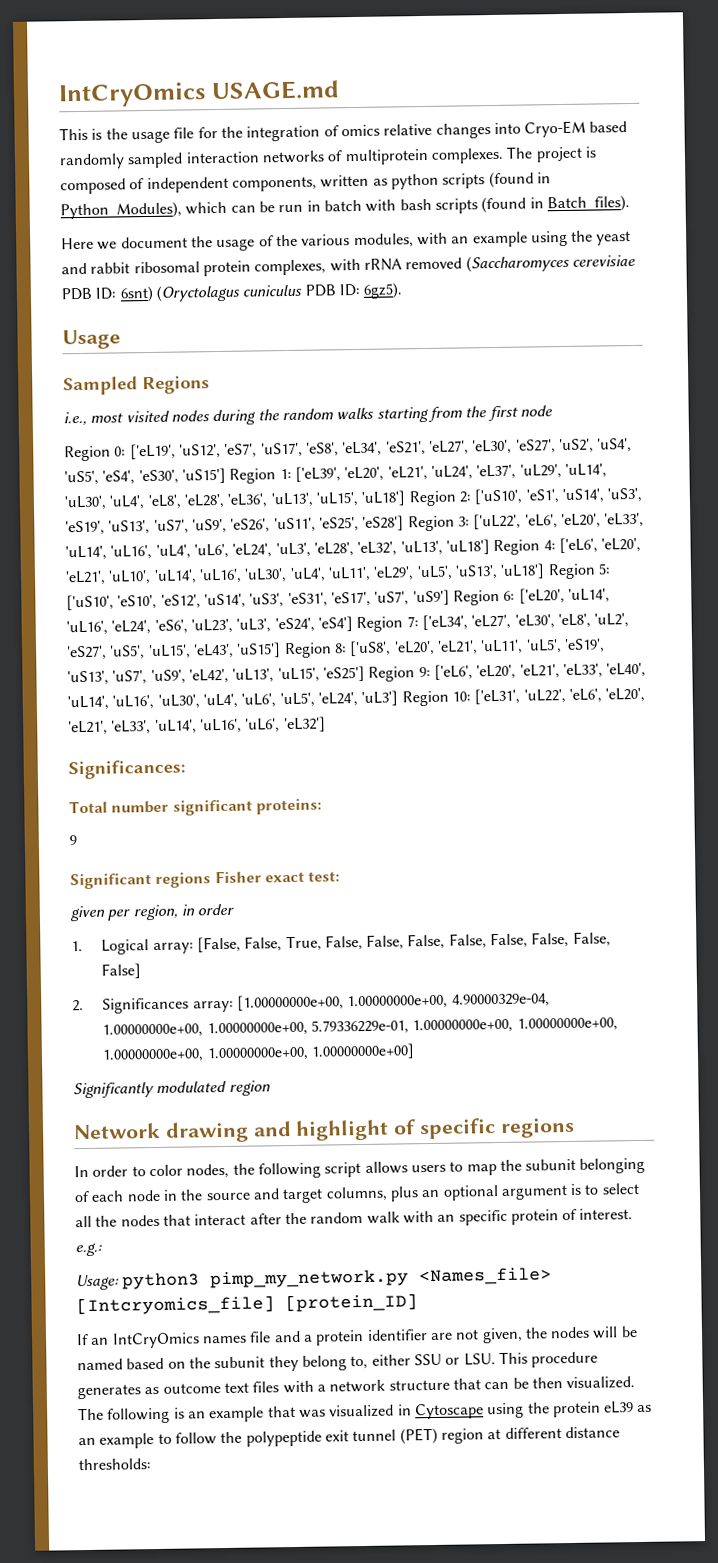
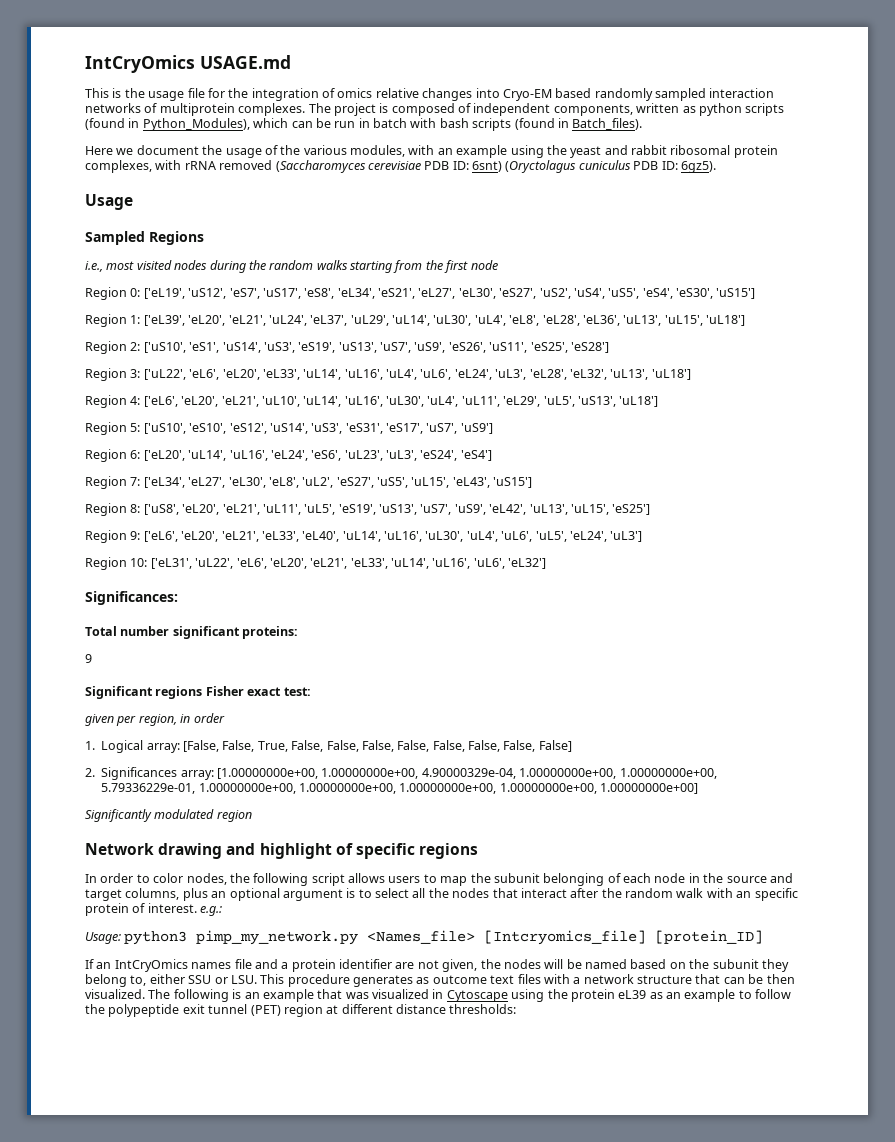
- ['eL19', 'uS12', 'eS7', 'uS17', 'eS8', 'eL34', 'eS21', 'eL27', 'eL30', 'eS27', 'uS2', 'uS4', 'uS5', 'eS4', 'eS30', 'uS15'] Region 1:
+ ['eL19', 'uS12', 'eS7', 'uS17', 'eS8', 'eL34', 'eS21', 'eL27', 'eL30', 'eS27', 'uS2', 'uS4', 'uS5', 'eS4', 'eS30', 'uS15']
+ Region 1:
- ['eL39', 'eL20', 'eL21', 'uL24', 'eL37', 'uL29', 'uL14', 'uL30', 'uL4', 'eL8', 'eL28', 'eL36', 'uL13', 'uL15', 'uL18'] Region 2:
+ ['eL39', 'eL20', 'eL21', 'uL24', 'eL37', 'uL29', 'uL14', 'uL30', 'uL4', 'eL8', 'eL28', 'eL36', 'uL13', 'uL15', 'uL18']
+ Region 2:
- ['uS10', 'eS1', 'uS14', 'uS3', 'eS19', 'uS13', 'uS7', 'uS9', 'eS26', 'uS11', 'eS25', 'eS28'] Region 3:
+ ['uS10', 'eS1', 'uS14', 'uS3', 'eS19', 'uS13', 'uS7', 'uS9', 'eS26', 'uS11', 'eS25', 'eS28']
+ Region 3:
- ['uL22', 'eL6', 'eL20', 'eL33', 'uL14', 'uL16', 'uL4', 'uL6', 'eL24', 'uL3', 'eL28', 'eL32', 'uL13', 'uL18'] Region 4:
+ ['uL22', 'eL6', 'eL20', 'eL33', 'uL14', 'uL16', 'uL4', 'uL6', 'eL24', 'uL3', 'eL28', 'eL32', 'uL13', 'uL18']
+ Region 4:
- ['eL6', 'eL20', 'eL21', 'uL10', 'uL14', 'uL16', 'uL30', 'uL4', 'uL11', 'eL29', 'uL5', 'uS13', 'uL18'] Region 5:
+ ['eL6', 'eL20', 'eL21', 'uL10', 'uL14', 'uL16', 'uL30', 'uL4', 'uL11', 'eL29', 'uL5', 'uS13', 'uL18']
+ Region 5:
- ['uS10', 'eS10', 'eS12', 'uS14', 'uS3', 'eS31', 'eS17', 'uS7', 'uS9'] Region 6:
+ ['uS10', 'eS10', 'eS12', 'uS14', 'uS3', 'eS31', 'eS17', 'uS7', 'uS9']
+ Region 6:
- ['eL20', 'uL14', 'uL16', 'eL24', 'eS6', 'uL23', 'uL3', 'eS24', 'eS4'] Region 7:
+ ['eL20', 'uL14', 'uL16', 'eL24', 'eS6', 'uL23', 'uL3', 'eS24', 'eS4']
+ Region 7:
- ['eL34', 'eL27', 'eL30', 'eL8', 'uL2', 'eS27', 'uS5', 'uL15', 'eL43', 'uS15'] Region 8:
+ ['eL34', 'eL27', 'eL30', 'eL8', 'uL2', 'eS27', 'uS5', 'uL15', 'eL43', 'uS15']
+ Region 8:
- ['uS8', 'eL20', 'eL21', 'uL11', 'uL5', 'eS19', 'uS13', 'uS7', 'uS9', 'eL42', 'uL13', 'uL15', 'eS25'] Region 9:
+ ['uS8', 'eL20', 'eL21', 'uL11', 'uL5', 'eS19', 'uS13', 'uS7', 'uS9', 'eL42', 'uL13', 'uL15', 'eS25']
+ Region 9:
- ['eL6', 'eL20', 'eL21', 'eL33', 'eL40', 'uL14', 'uL16', 'uL30', 'uL4', 'uL6', 'uL5', 'eL24', 'uL3'] Region 10:
+ ['eL6', 'eL20', 'eL21', 'eL33', 'eL40', 'uL14', 'uL16', 'uL30', 'uL4', 'uL6', 'uL5', 'eL24', 'uL3']
+ Region 10:

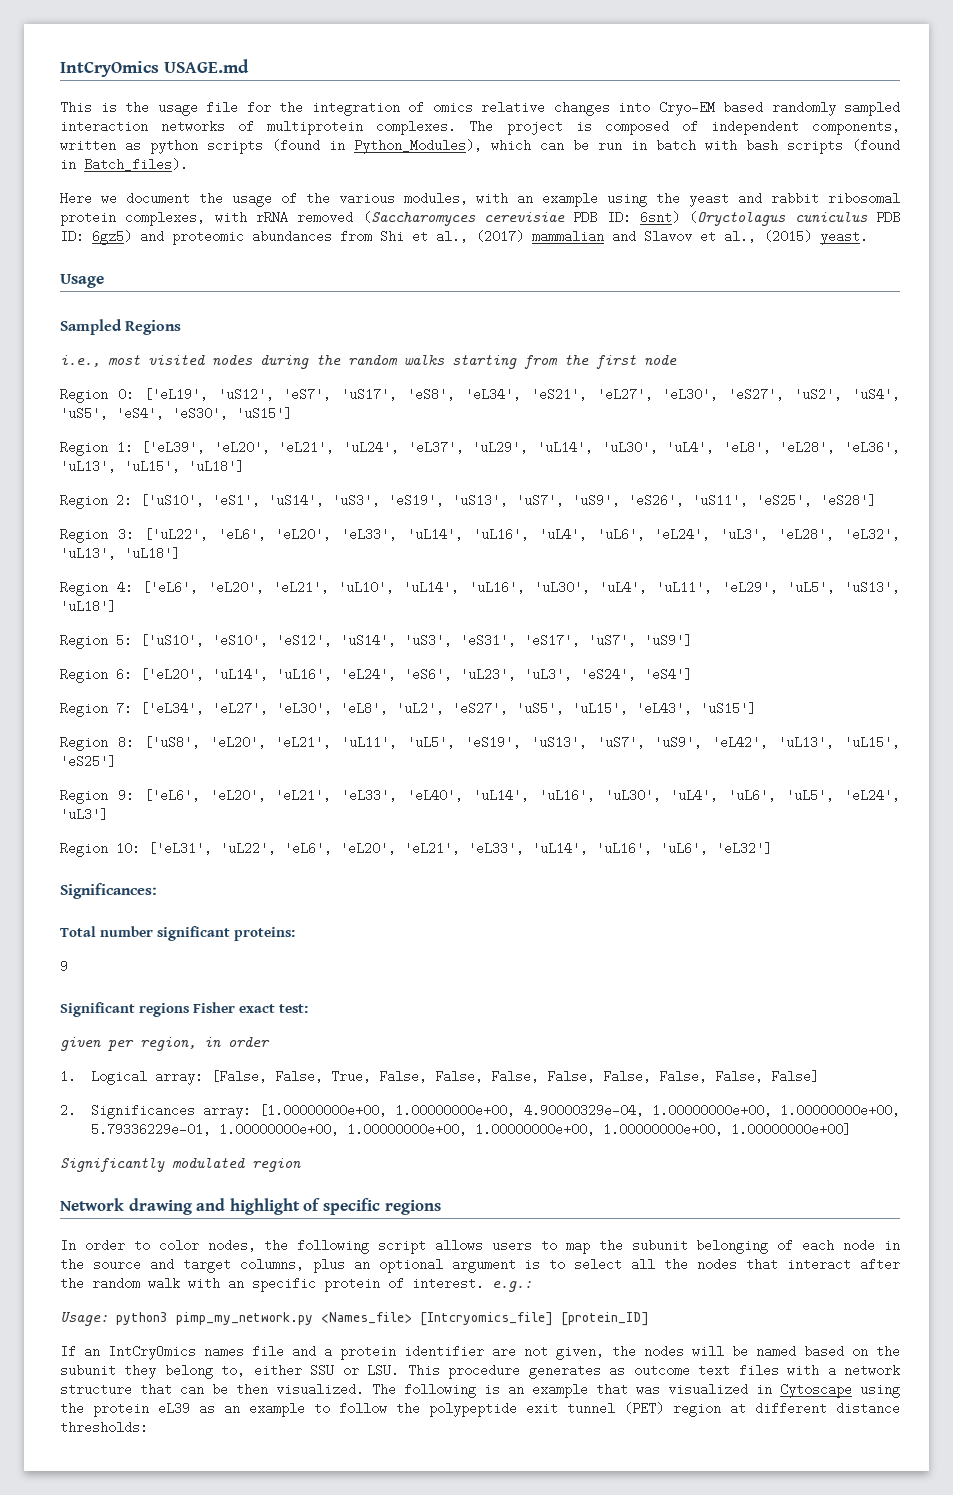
- Here we document the usage of the various modules, with an example using the yeast and rabbit ribosomal protein complexes, with rRNA removed (Saccharomyces cerevisiae PDB ID: 6snt) (Oryctolagus cuniculus PDB ID: 6gz5).
+ Here we document the usage of the various modules, with an example using the yeast and rabbit ribosomal protein complexes, with rRNA removed (Saccharomyces cerevisiae PDB ID: 6snt) (Oryctolagus cuniculus PDB ID: 6gz5) and proteomic abundances from Shi et al., (2017) mammalian and Slavov et al., (2015) yeast.

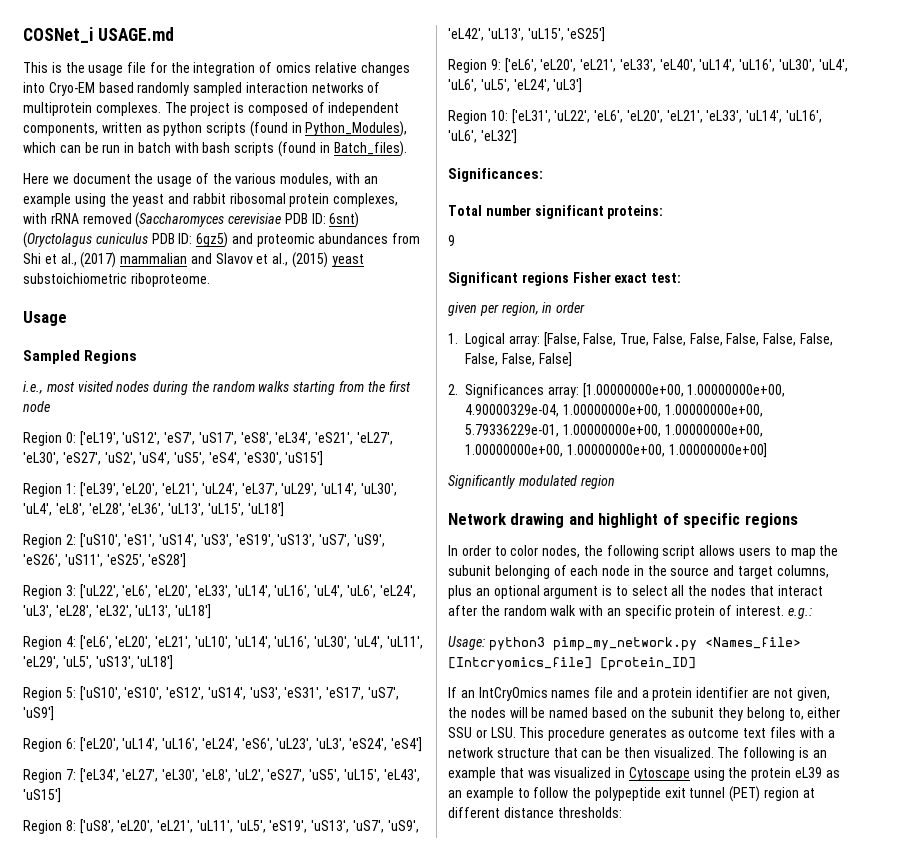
- IntCryOmics USAGE.md
+ COSNet_i USAGE.md
- Here we document the usage of the various modules, with an example using the yeast and rabbit ribosomal protein complexes, with rRNA removed (Saccharomyces cerevisiae PDB ID: 6snt) (Oryctolagus cuniculus PDB ID: 6gz5) and proteomic abundances from Shi et al., (2017) mammalian and Slavov et al., (2015) yeast.
+ Here we document the usage of the various modules, with an example using the yeast and rabbit ribosomal protein complexes, with rRNA removed (Saccharomyces cerevisiae PDB ID: 6snt) (Oryctolagus cuniculus PDB ID: 6gz5) and proteomic abundances from Shi et al., (2017) mammalian and Slavov et al., (2015) yeast substoichiometric riboproteome.

